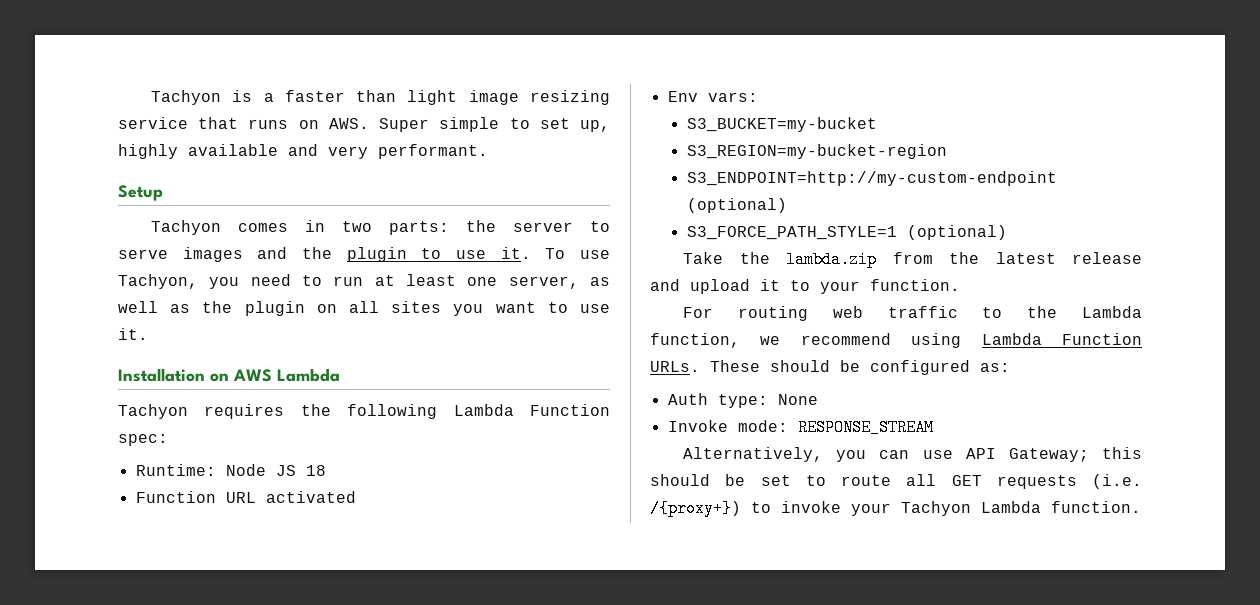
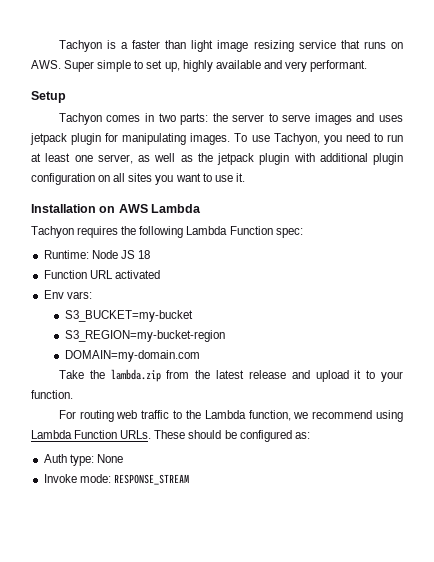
- Tachyon comes in two parts: the server to serve images and the plugin to use it.
+ Tachyon comes in two parts: the server to serve images and uses jetpack plugin for manipulating images.
- To use Tachyon, you need to run at least one server, as well as the plugin on all sites you want to use it.
+ To use Tachyon, you need to run at least one server, as well as the jetpack plugin with additional plugin configuration on all sites you want to use it.
- S3_ENDPOINT=http://my-custom-endpoint (optional)
- S3_FORCE_PATH_STYLE=1 (optional)
+ DOMAIN=my-domain.com
- Alternatively, you can use API Gateway; this should be set to route all GET requests (i.e. /{proxy+}) to invoke your Tachyon Lambda function.

